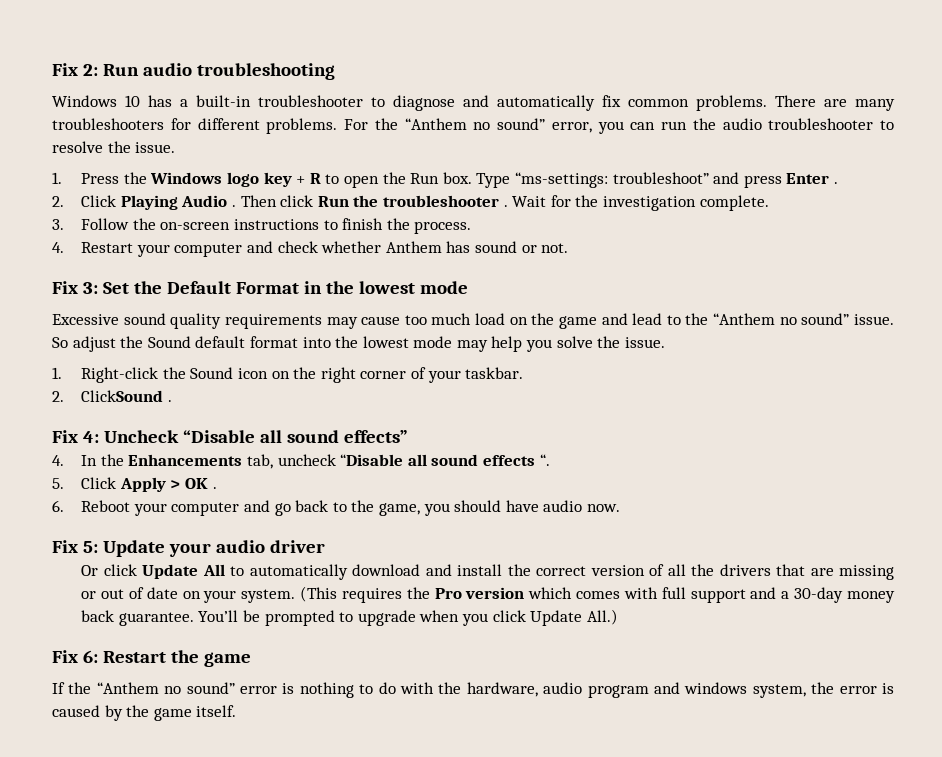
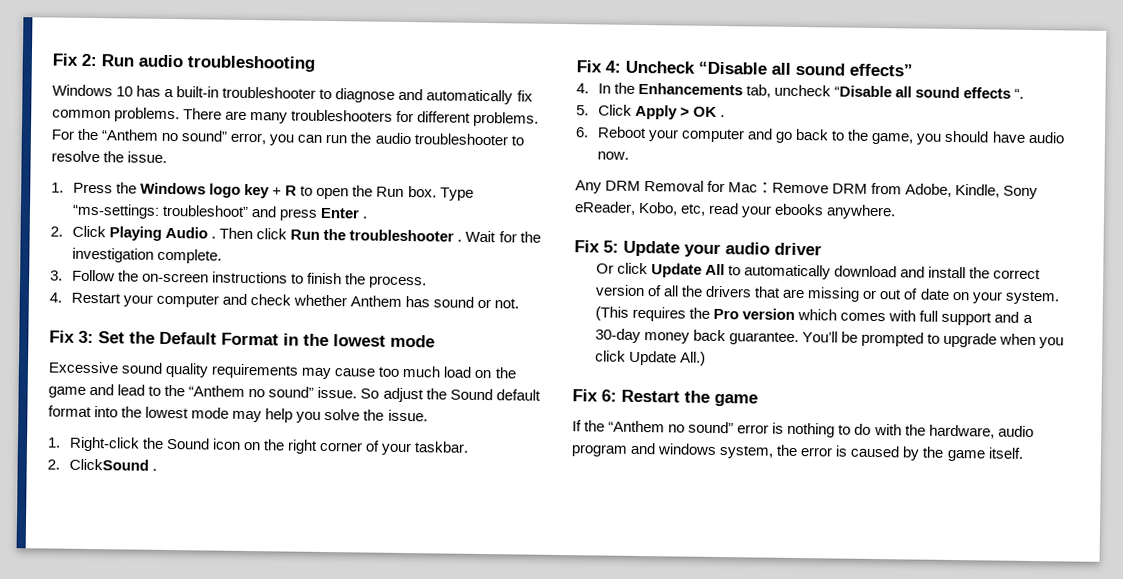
+ Any DRM Removal for Mac：Remove DRM from Adobe, Kindle, Sony eReader, Kobo, etc, read your ebooks anywhere.

